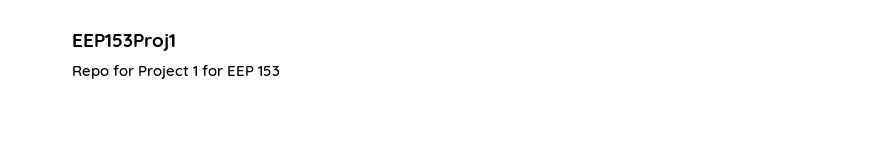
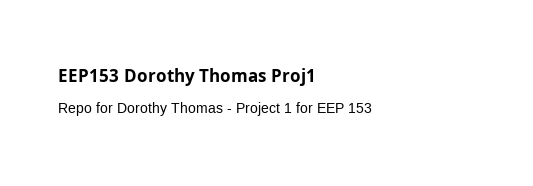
- EEP153Proj1
+ EEP153 Dorothy Thomas Proj1
- Repo for Project 1 for EEP 153
+ Repo for Dorothy Thomas - Project 1 for EEP 153

